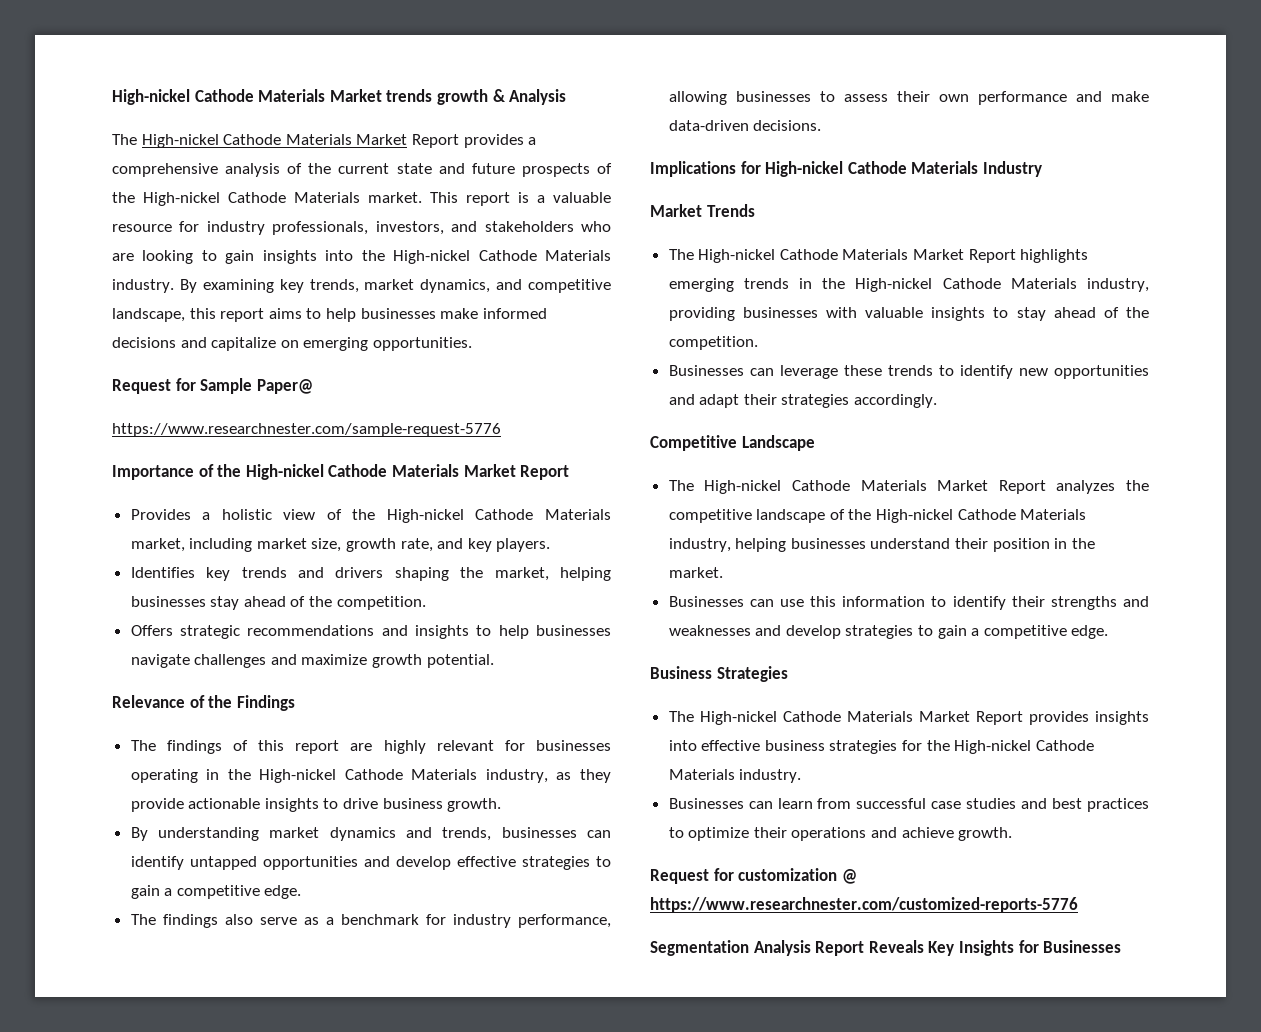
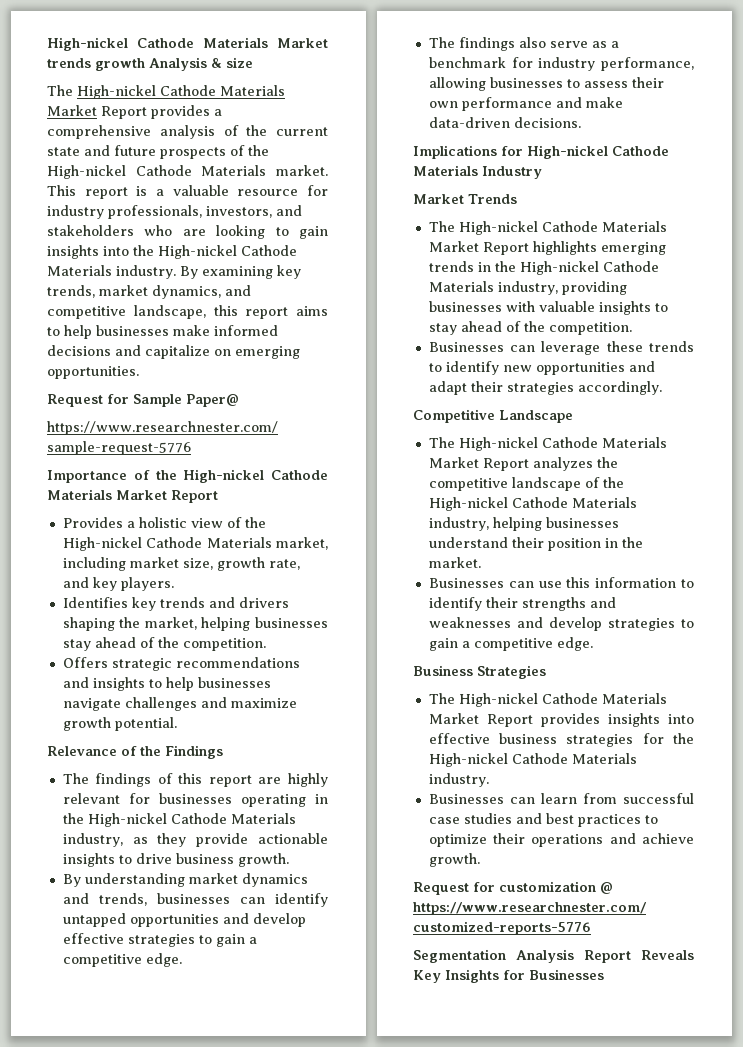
- High-nickel Cathode Materials Market trends growth & Analysis
+ High-nickel Cathode Materials Market trends growth Analysis & size

